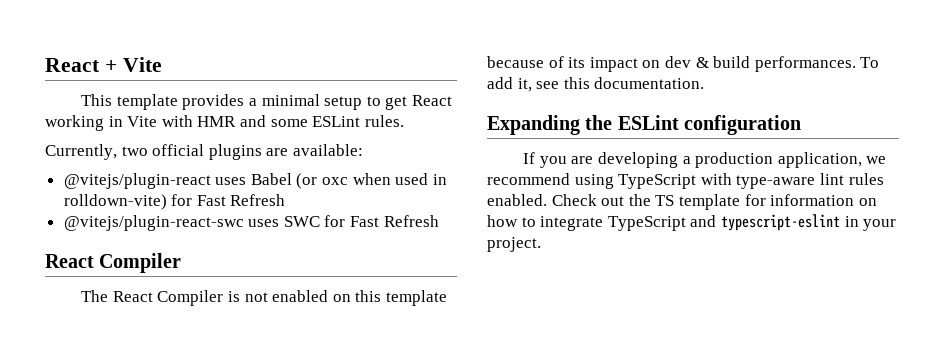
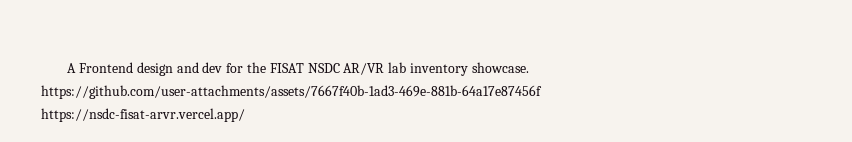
- React + Vite
- This template provides a minimal setup to get React working in Vite with HMR and some ESLint rules.
- Currently, two official plugins are available:
- @vitejs/plugin-react uses Babel (or oxc when used in rolldown-vite) for Fast Refresh
- @vitejs/plugin-react-swc uses SWC for Fast Refresh
- React Compiler
- The React Compiler is not enabled on this template because of its impact on dev & build performances. To add it, see this documentation.
- Expanding the ESLint configuration
- If you are developing a production application, we recommend using TypeScript with type-aware lint rules enabled. Check out the TS template for information on how to integrate TypeScript and typescript-eslint in your project.
+ A Frontend design and dev for the FISAT NSDC AR/VR lab inventory showcase.
+ https://github.com/user-attachments/assets/7667f40b-1ad3-469e-881b-64a17e87456f
+ https://nsdc-fisat-arvr.vercel.app/

